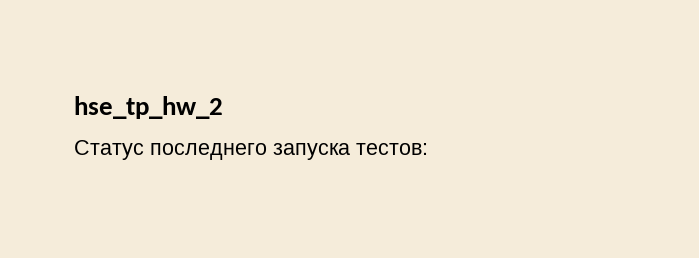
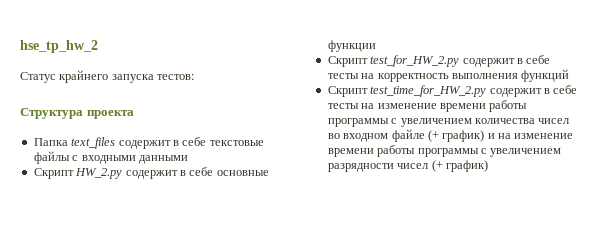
- Статус последнего запуска тестов:
+ Статус крайнего запуска тестов:
+ Структура проекта
+ Папка text_files содержит в себе текстовые файлы с входными данными
+ Скрипт HW_2.py содержит в себе основные функции
+ Скрипт test_for_HW_2.py содержит в себе тесты на корректность выполнения функций
+ Скрипт test_time_for_HW_2.py содержит в себе тесты на изменение времени работы программы с увеличением количества чисел во входном файле (+ график) и на изменение времени работы программы с увеличением разрядности чисел (+ график)

